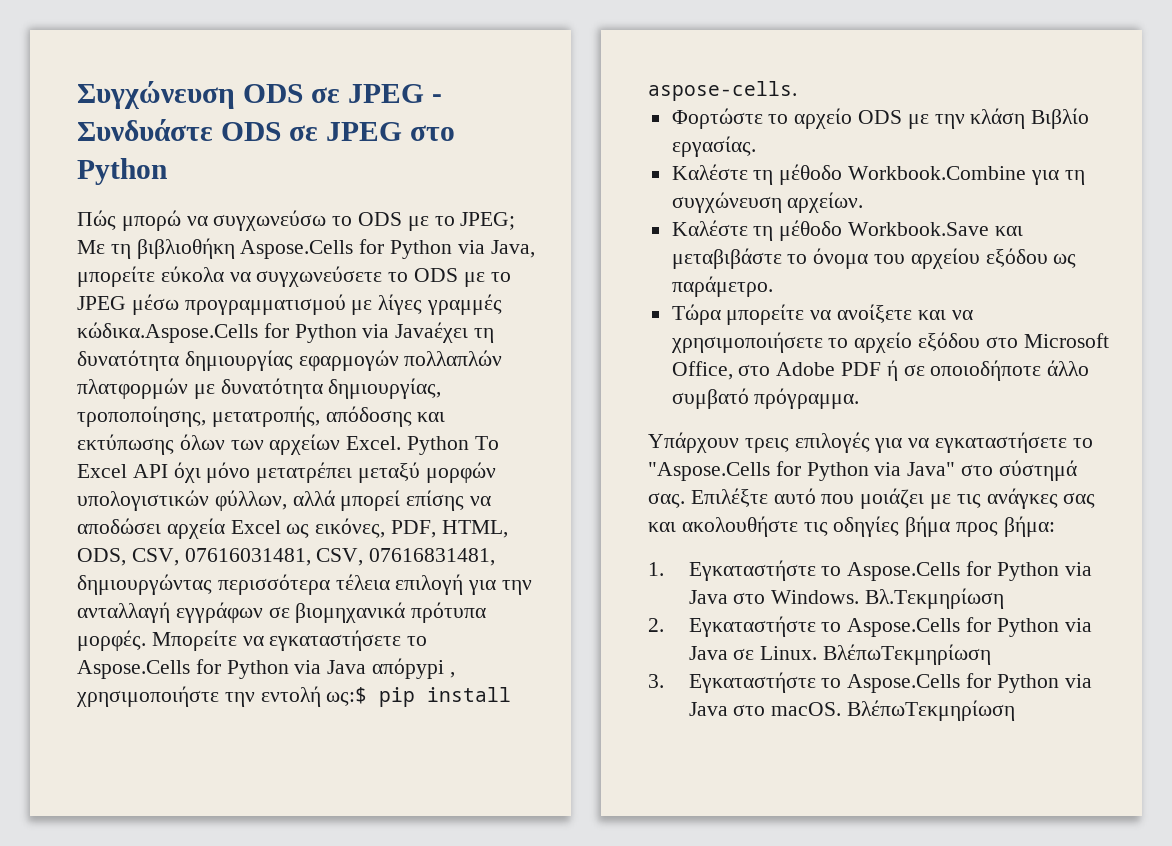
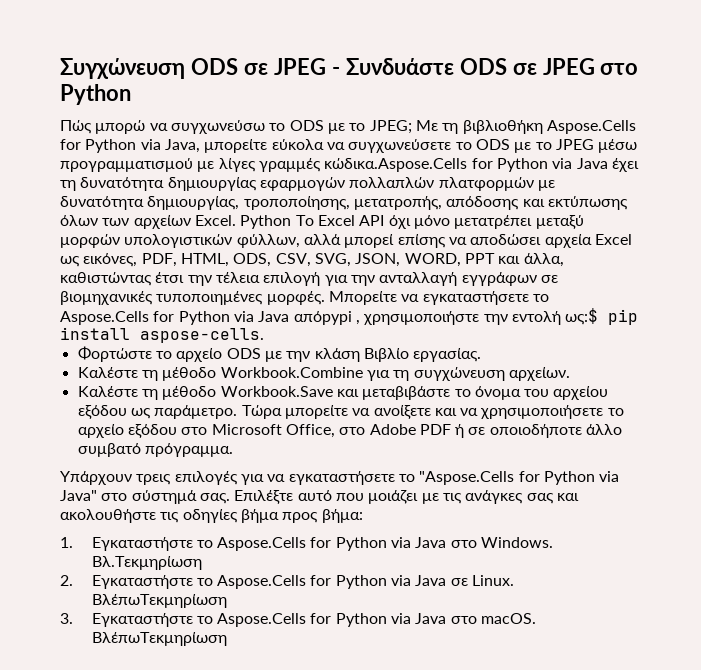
- Πώς μπορώ να συγχωνεύσω το ODS με το JPEG; Με τη βιβλιοθήκη Aspose.Cells for Python via Java, μπορείτε εύκολα να συγχωνεύσετε το ODS με το JPEG μέσω προγραμματισμού με λίγες γραμμές κώδικα.Aspose.Cells for Python via Javaέχει τη δυνατότητα δημιουργίας εφαρμογών πολλαπλών πλατφορμών με δυνατότητα δημιουργίας, τροποποίησης, μετατροπής, απόδοσης και εκτύπωσης όλων των αρχείων Excel.
+ Πώς μπορώ να συγχωνεύσω το ODS με το JPEG; Με τη βιβλιοθήκη Aspose.Cells for Python via Java, μπορείτε εύκολα να συγχωνεύσετε το ODS με το JPEG μέσω προγραμματισμού με λίγες γραμμές κώδικα.Aspose.Cells for Python via Java έχει τη δυνατότητα δημιουργίας εφαρμογών πολλαπλών πλατφορμών με δυνατότητα δημιουργίας, τροποποίησης, μετατροπής, απόδοσης και εκτύπωσης όλων των αρχείων Excel.
- Python Το Excel API όχι μόνο μετατρέπει μεταξύ μορφών υπολογιστικών φύλλων, αλλά μπορεί επίσης να αποδώσει αρχεία Excel ως εικόνες, PDF, HTML, ODS, CSV, 07616031481, CSV, 07616831481, δημιουργώντας περισσότερα τέλεια επιλογή για την ανταλλαγή εγγράφων σε βιομηχανικά πρότυπα μορφές.
+ Python Το Excel API όχι μόνο μετατρέπει μεταξύ μορφών υπολογιστικών φύλλων, αλλά μπορεί επίσης να αποδώσει αρχεία Excel ως εικόνες, PDF, HTML, ODS, CSV, SVG, JSON, WORD, PPT και άλλα, καθιστώντας έτσι την τέλεια επιλογή για την ανταλλαγή εγγράφων σε βιομηχανικές τυποποιημένες μορφές.
- Καλέστε τη μέθοδο Workbook.Save και μεταβιβάστε το όνομα του αρχείου εξόδου ως παράμετρο.
- Τώρα μπορείτε να ανοίξετε και να χρησιμοποιήσετε το αρχείο εξόδου στο Microsoft Office, στο Adobe PDF ή σε οποιοδήποτε άλλο συμβατό πρόγραμμα.
+ Καλέστε τη μέθοδο Workbook.Save και μεταβιβάστε το όνομα του αρχείου εξόδου ως παράμετρο. Τώρα μπορείτε να ανοίξετε και να χρησιμοποιήσετε το αρχείο εξόδου στο Microsoft Office, στο Adobe PDF ή σε οποιοδήποτε άλλο συμβατό πρόγραμμα.

